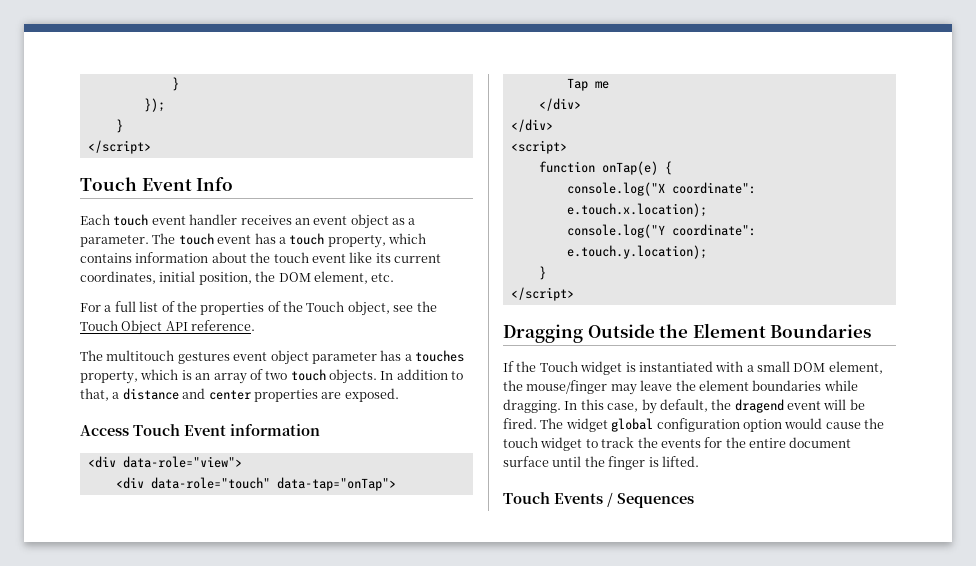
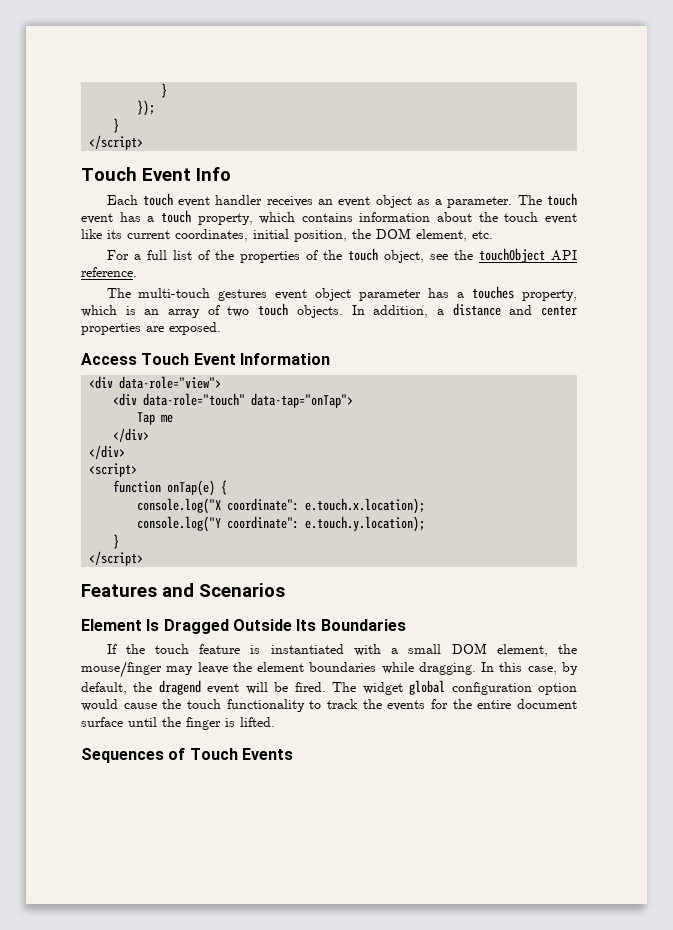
- For a full list of the properties of the Touch object, see the Touch Object API reference.
+ For a full list of the properties of the touch object, see the touchObject API reference.
- The multitouch gestures event object parameter has a touches property, which is an array of two touch objects.
+ The multi-touch gestures event object parameter has a touches property, which is an array of two touch objects.
- In addition to that, a distance and center properties are exposed.
+ In addition, a distance and center properties are exposed.
- Access Touch Event information
+ Access Touch Event Information
- Dragging Outside the Element Boundaries
+ Features and Scenarios
+ Element Is Dragged Outside Its Boundaries
- If the Touch widget is instantiated with a small DOM element, the mouse/finger may leave the element boundaries while dragging.
+ If the touch feature is instantiated with a small DOM element, the mouse/finger may leave the element boundaries while dragging.
- The widget global configuration option would cause the touch widget to track the events for the entire document surface until the finger is lifted.
+ The widget global configuration option would cause the touch functionality to track the events for the entire document surface until the finger is lifted.
- Touch Events / Sequences
+ Sequences of Touch Events

